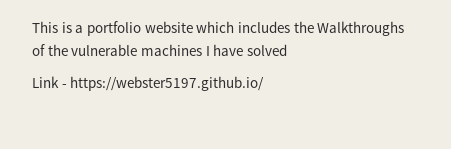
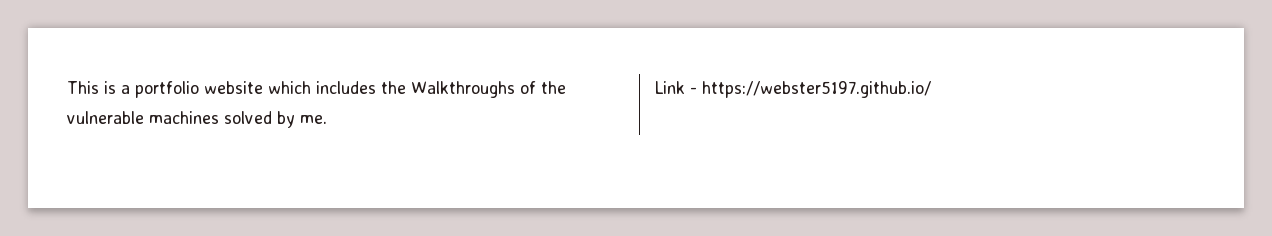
- This is a portfolio website which includes the Walkthroughs of the vulnerable machines I have solved
+ This is a portfolio website which includes the Walkthroughs of the vulnerable machines solved by me.

